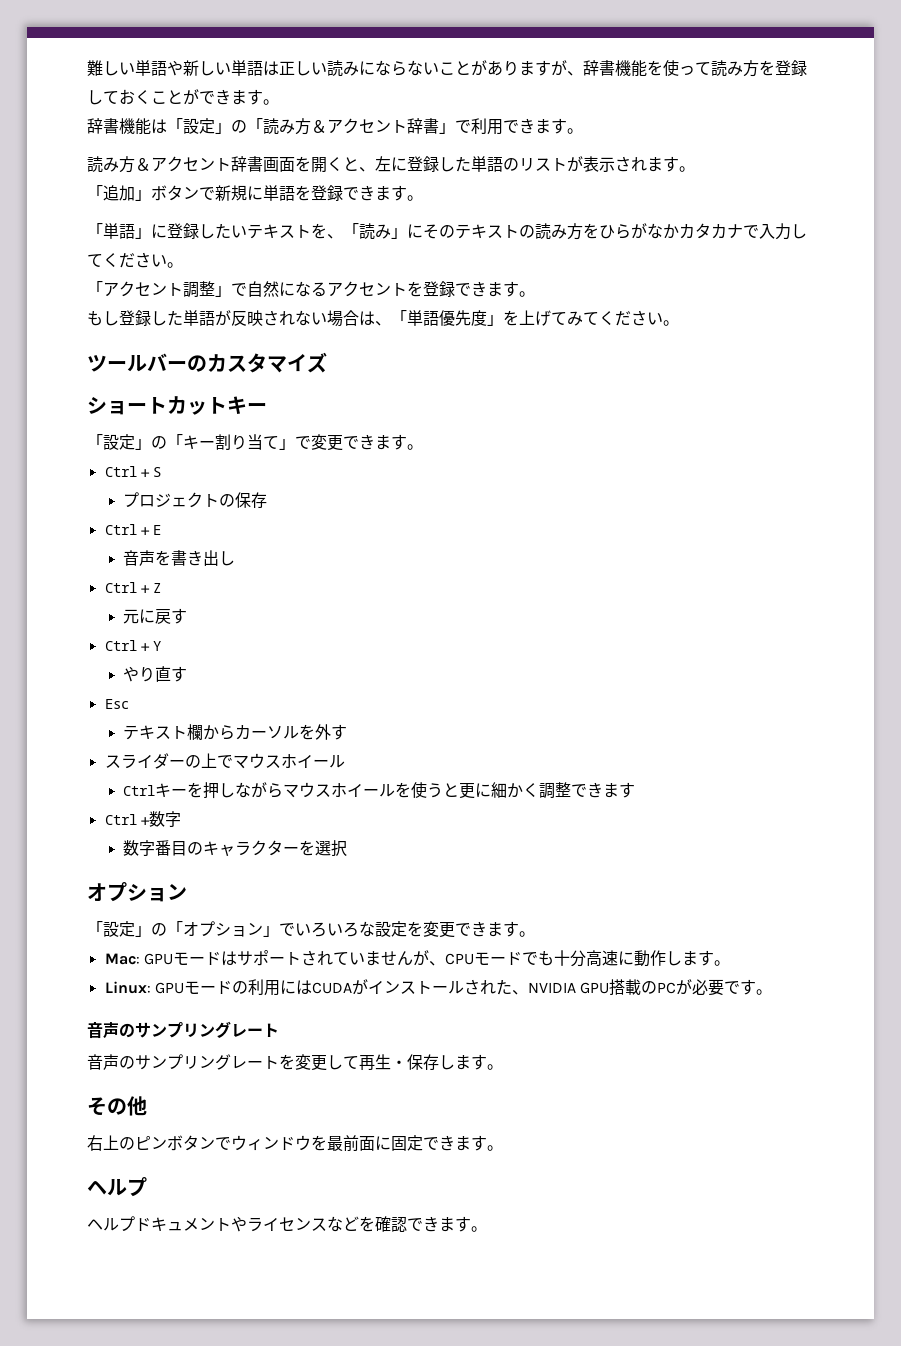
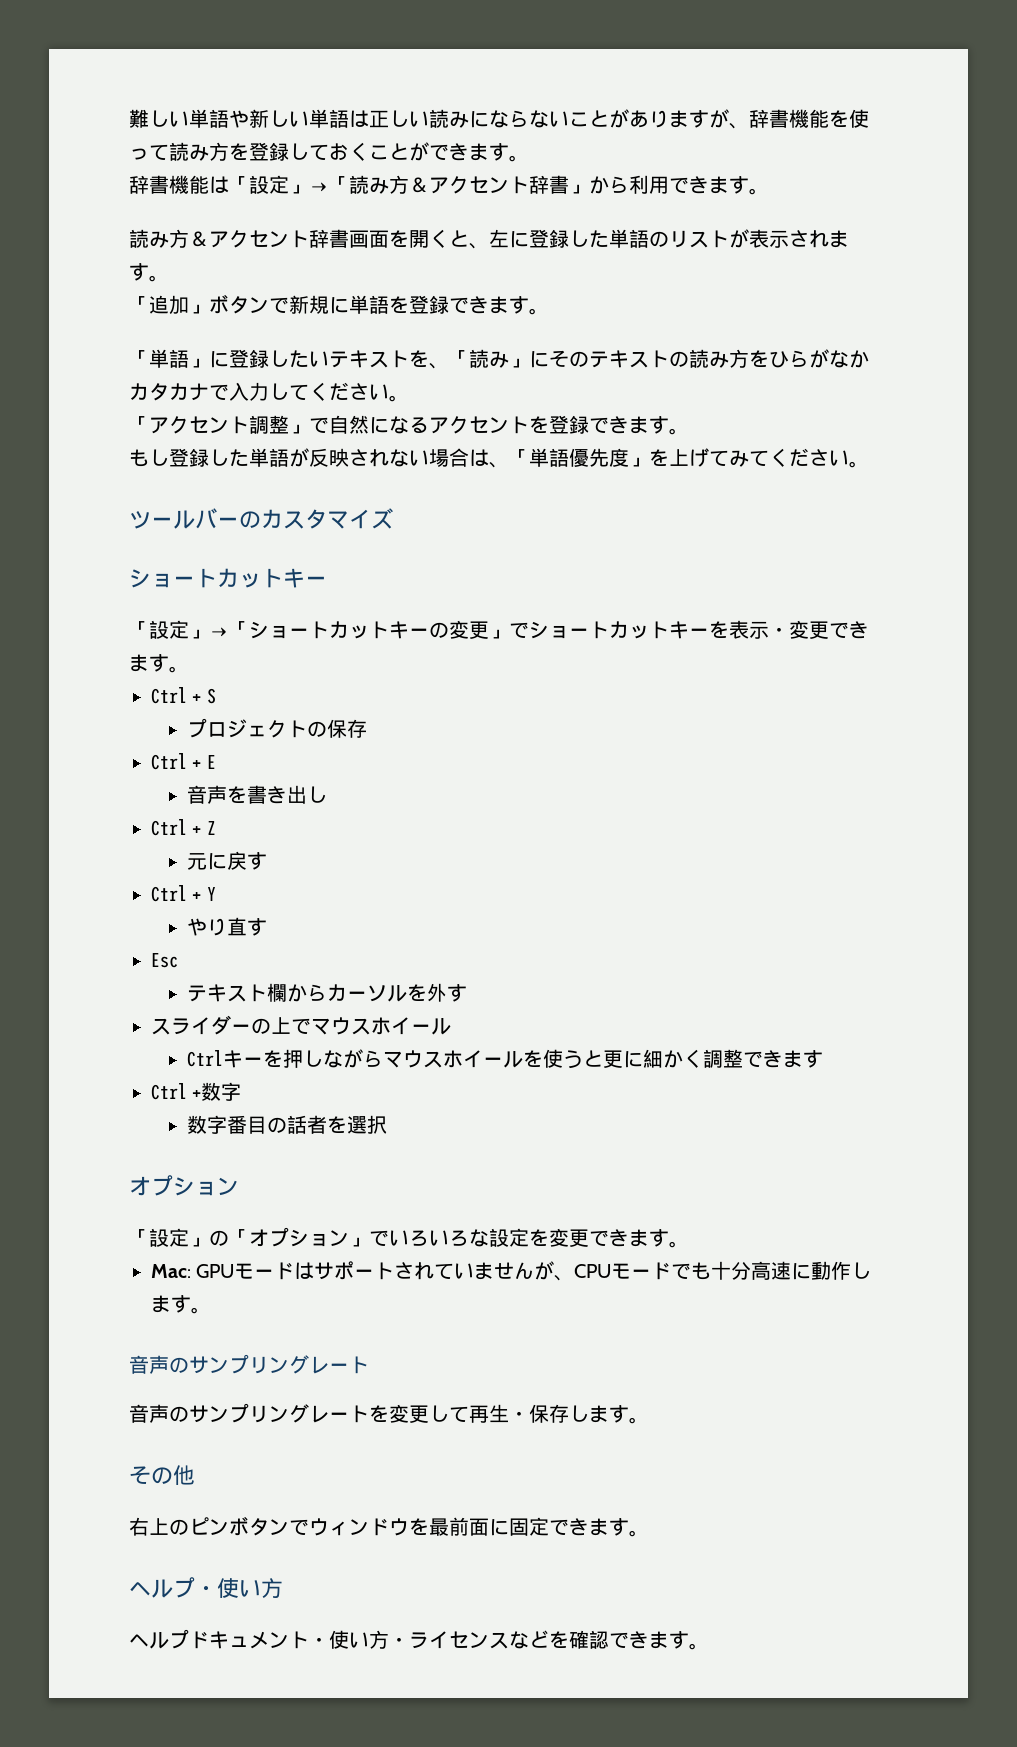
- 辞書機能は「設定」の「読み方＆アクセント辞書」で利用できます。
+ 辞書機能は「設定」→「読み方＆アクセント辞書」から利用できます。
- 「設定」の「キー割り当て」で変更できます。
+ 「設定」→「ショートカットキーの変更」でショートカットキーを表示・変更できます。
- 数字番目のキャラクターを選択
+ 数字番目の話者を選択
- Linux: GPUモードの利用にはCUDAがインストールされた、NVIDIA GPU搭載のPCが必要です。
  右上のピンボタンでウィンドウを最前面に固定できます。
- ヘルプ
+ ヘルプ・使い方
- ヘルプドキュメントやライセンスなどを確認できます。
+ ヘルプドキュメント・使い方・ライセンスなどを確認できます。

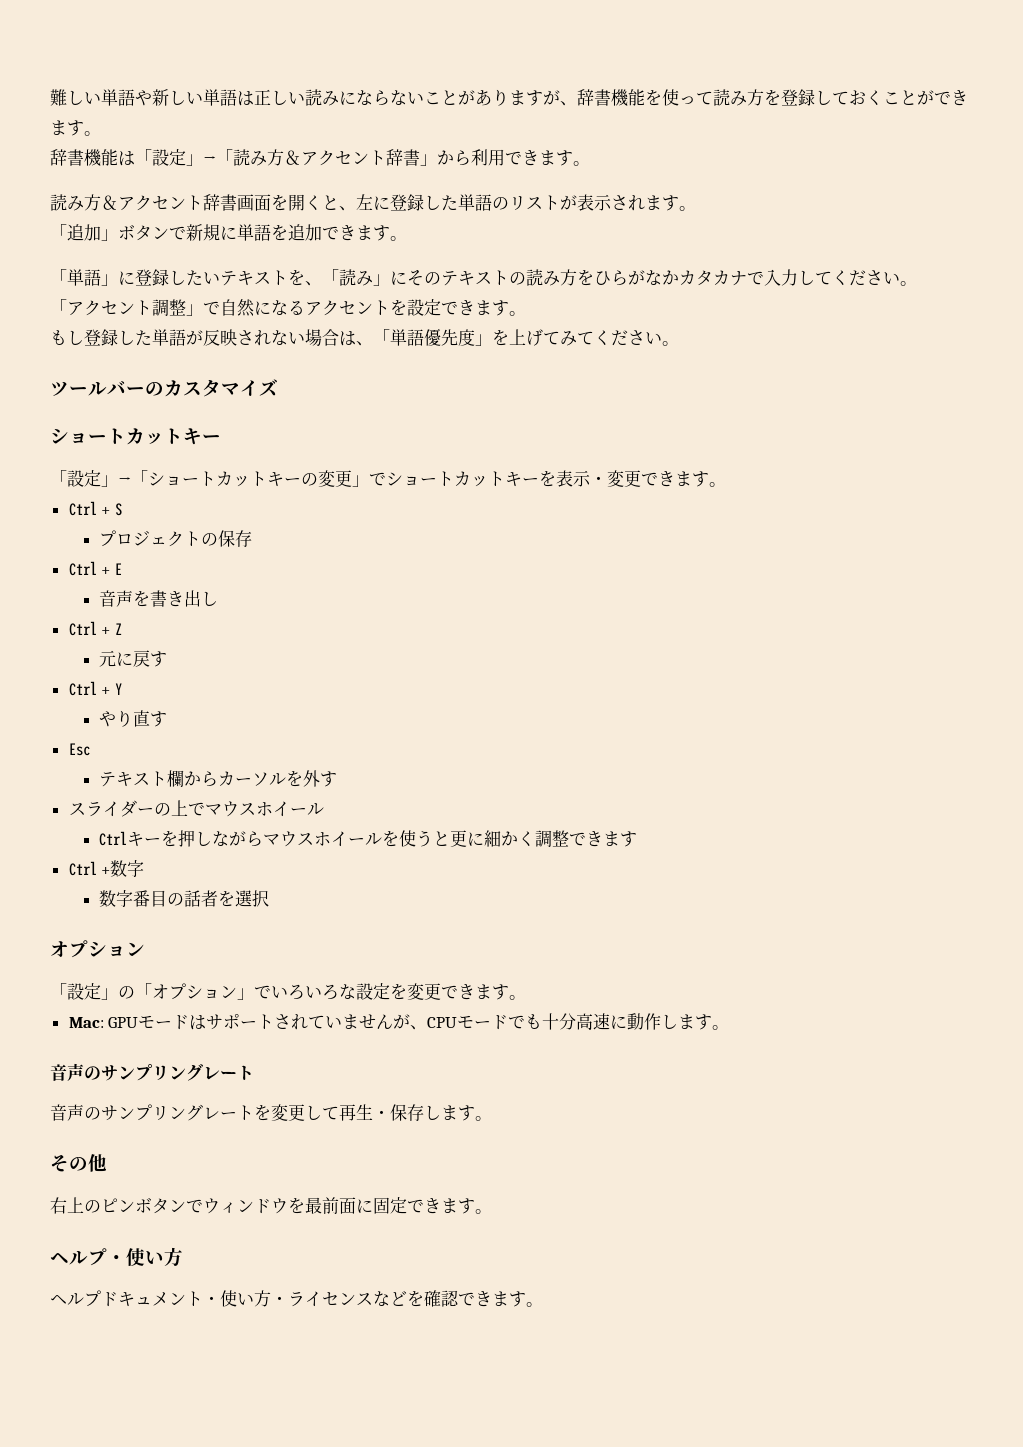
- 「追加」ボタンで新規に単語を登録できます。
+ 「追加」ボタンで新規に単語を追加できます。
- 「アクセント調整」で自然になるアクセントを登録できます。
+ 「アクセント調整」で自然になるアクセントを設定できます。

